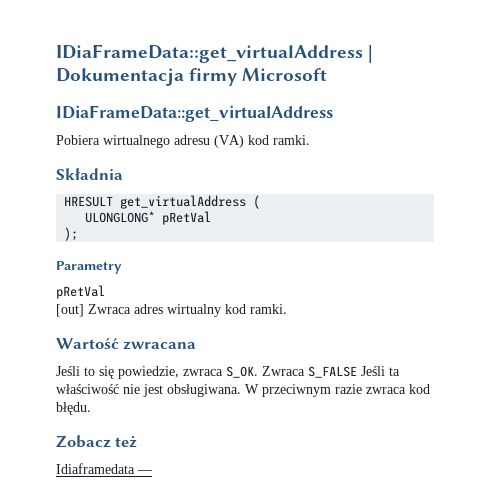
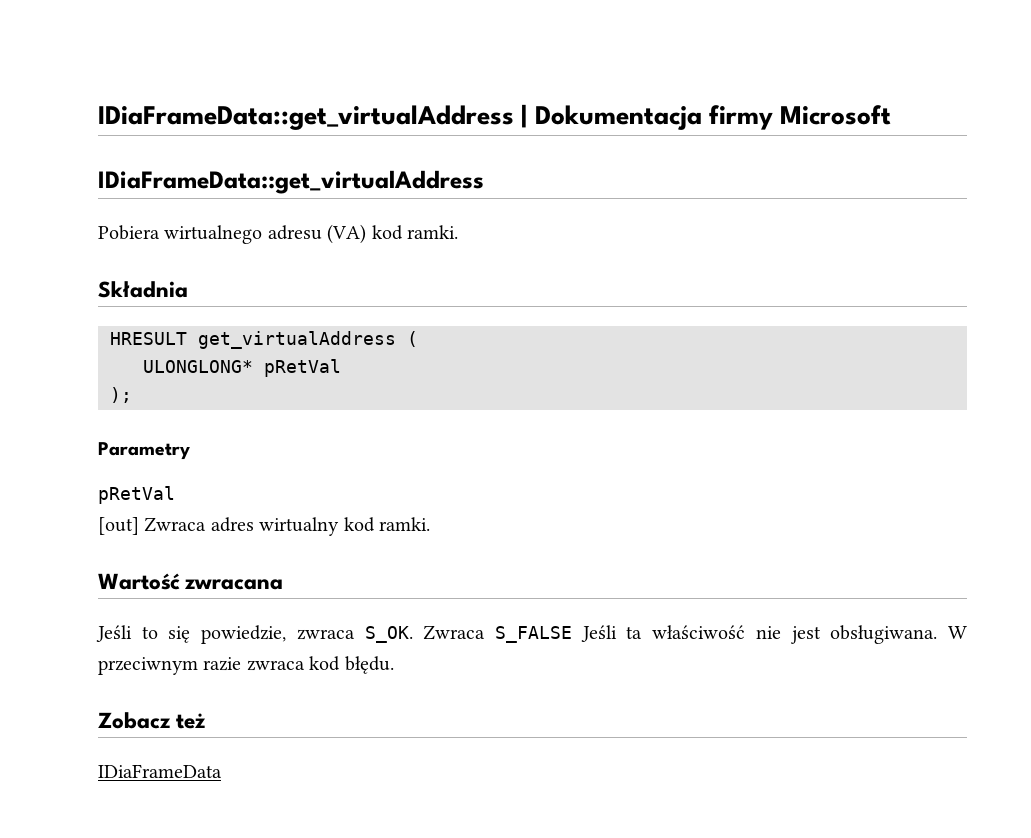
- Idiaframedata —
+ IDiaFrameData

